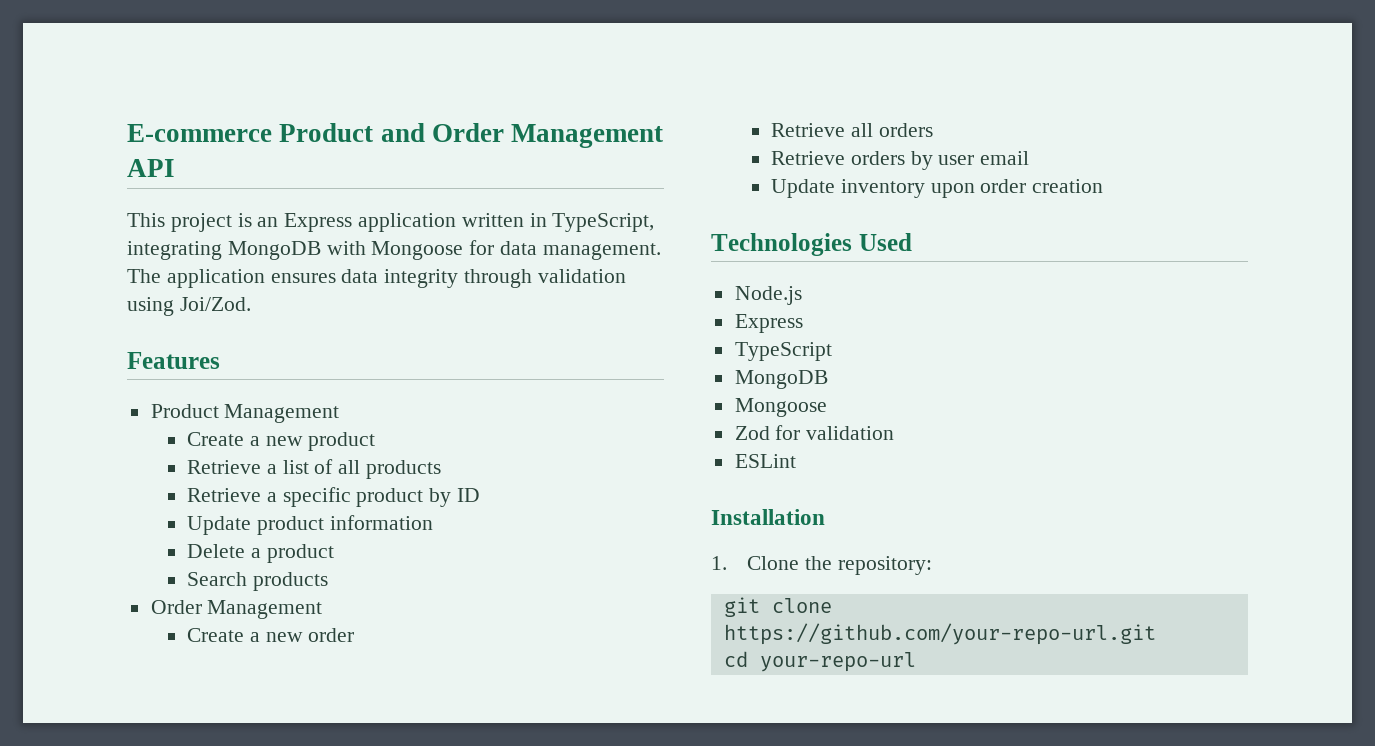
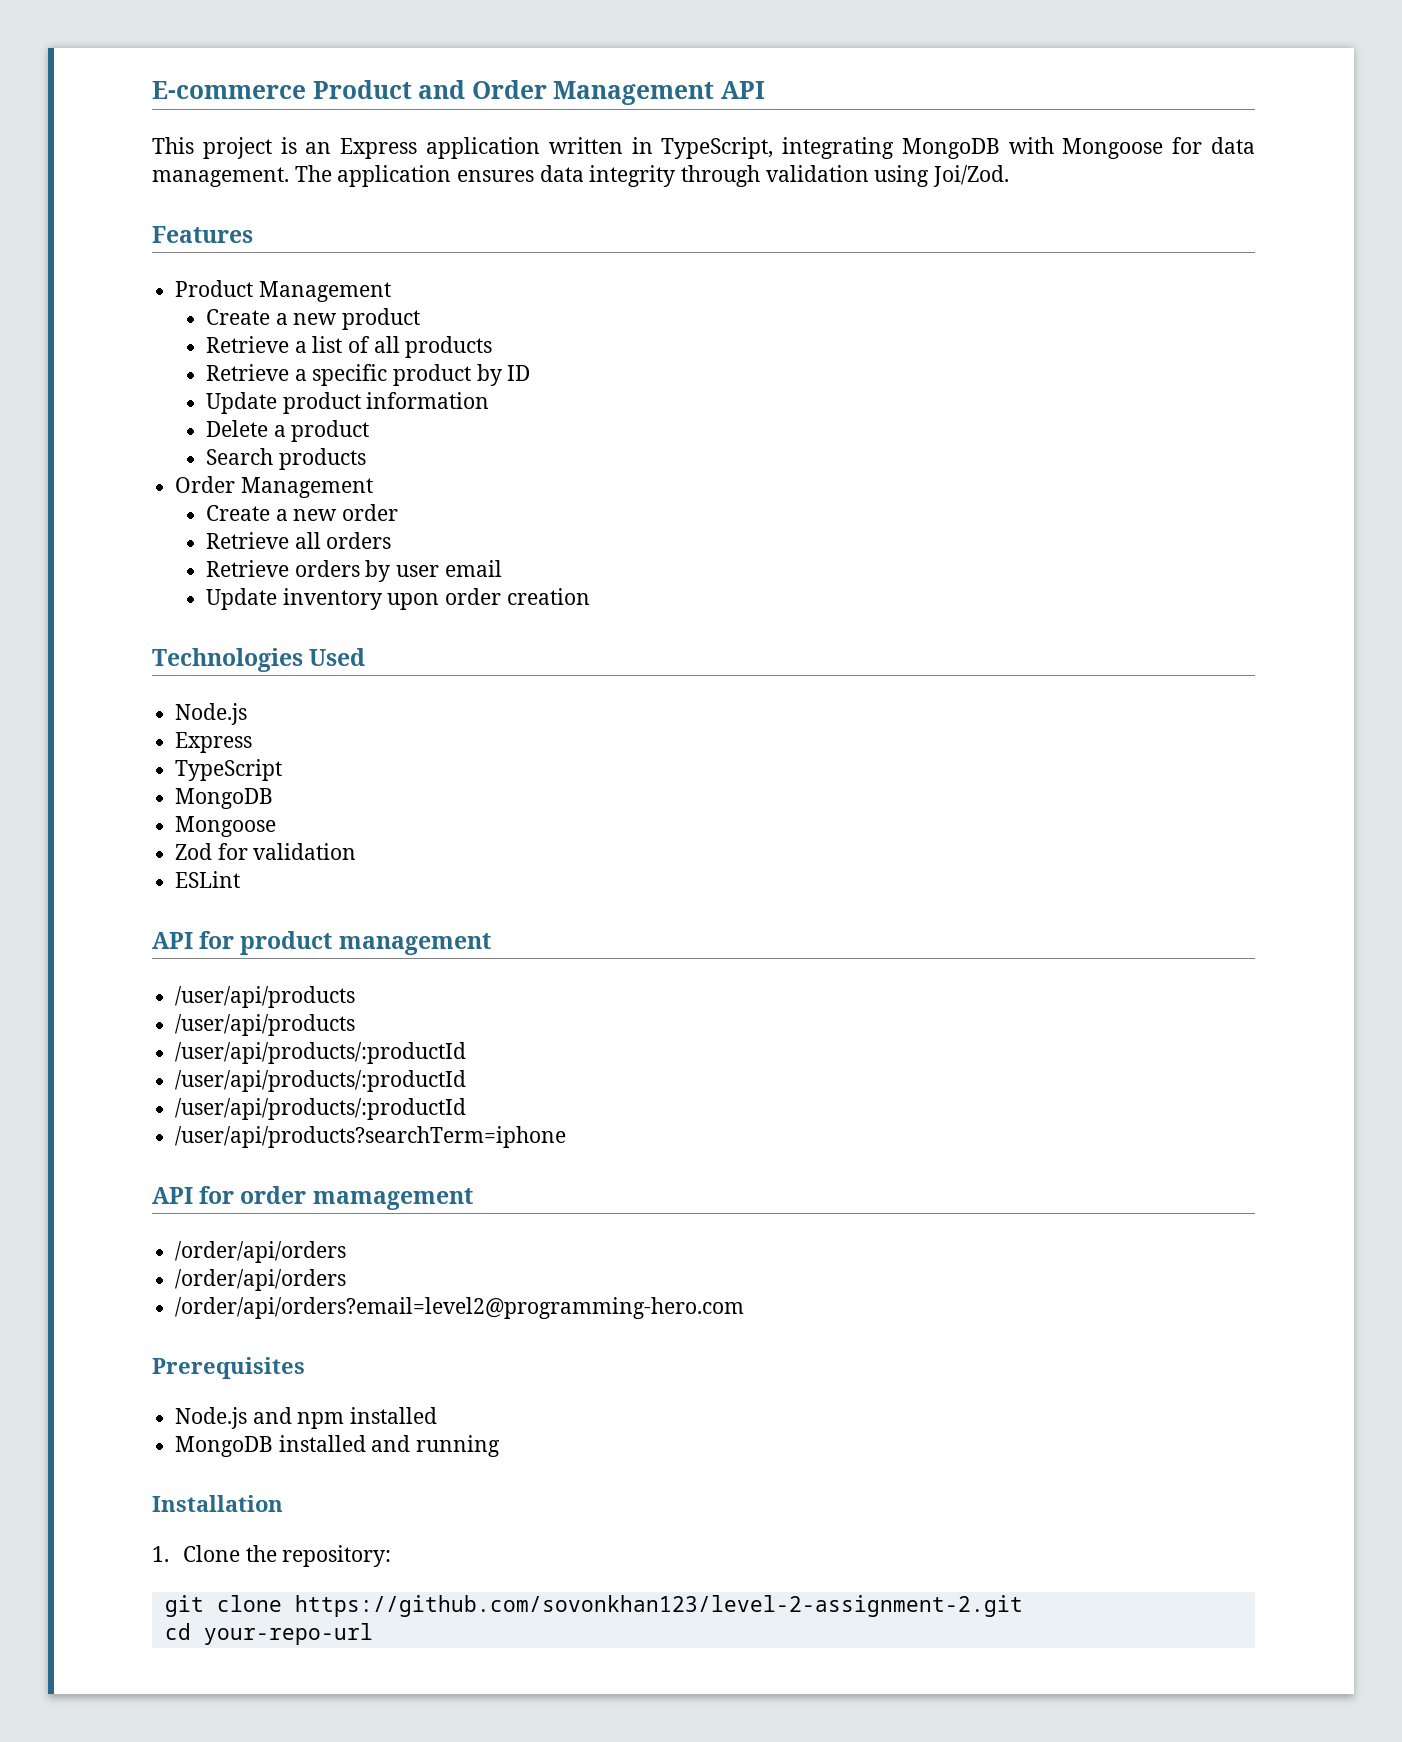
+ API for product management
+ /user/api/products
+ /user/api/products
+ /user/api/products/:productId
+ /user/api/products/:productId
+ /user/api/products/:productId
+ /user/api/products?searchTerm=iphone
+ API for order mamagement
+ /order/api/orders
+ /order/api/orders
+ /order/api/orders?email=level2@programming-hero.com
+ Prerequisites
+ Node.js and npm installed
+ MongoDB installed and running
- git clone https://github.com/your-repo-url.git
+ git clone https://github.com/sovonkhan123/level-2-assignment-2.git

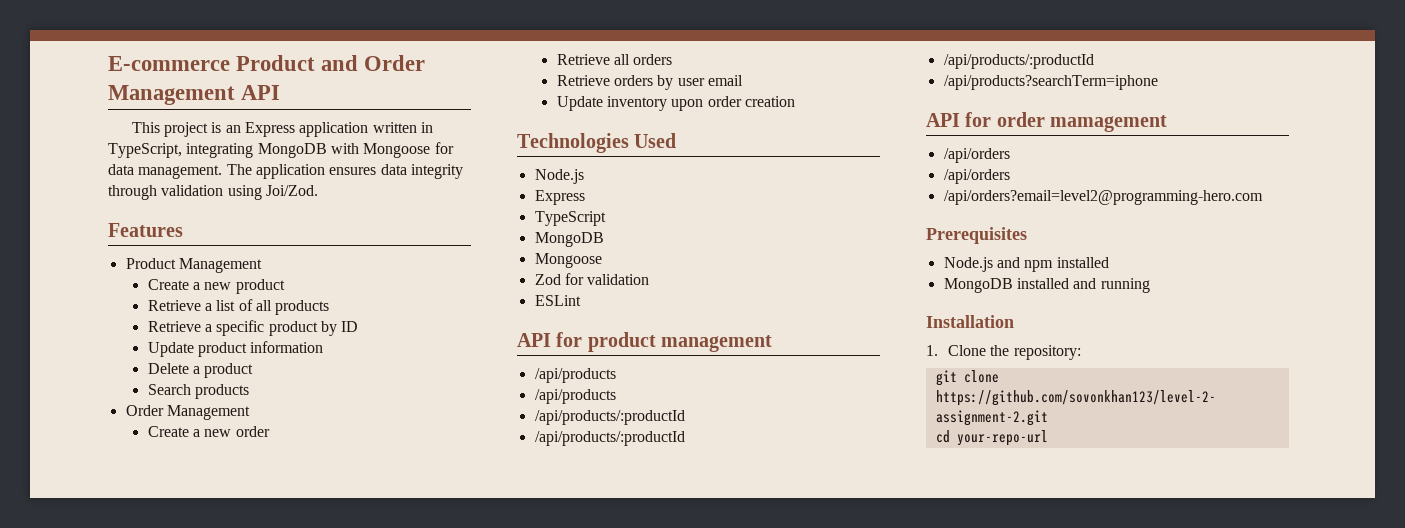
  API for product management
- /user/api/products
- /user/api/products
- /user/api/products/:productId
- /user/api/products/:productId
- /user/api/products/:productId
- /user/api/products?searchTerm=iphone
+ /api/products
+ /api/products
+ /api/products/:productId
+ /api/products/:productId
+ /api/products/:productId
+ /api/products?searchTerm=iphone
  API for order mamagement
- /order/api/orders
- /order/api/orders
- /order/api/orders?email=level2@programming-hero.com
+ /api/orders
+ /api/orders
+ /api/orders?email=level2@programming-hero.com

